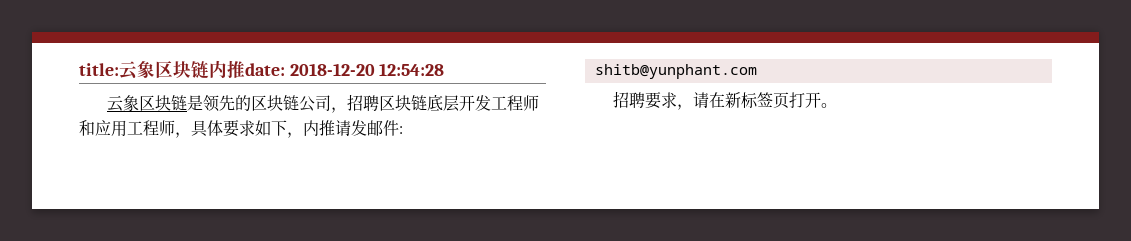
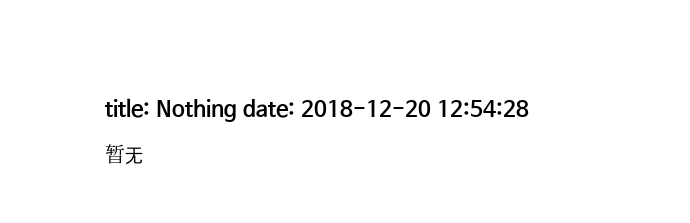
- title:云象区块链内推date: 2018-12-20 12:54:28
+ title: Nothing date: 2018-12-20 12:54:28
- 云象区块链是领先的区块链公司，招聘区块链底层开发工程师和应用工程师，具体要求如下，内推请发邮件:
- shitb@yunphant.com
- 招聘要求，请在新标签页打开。
+ 暂无

